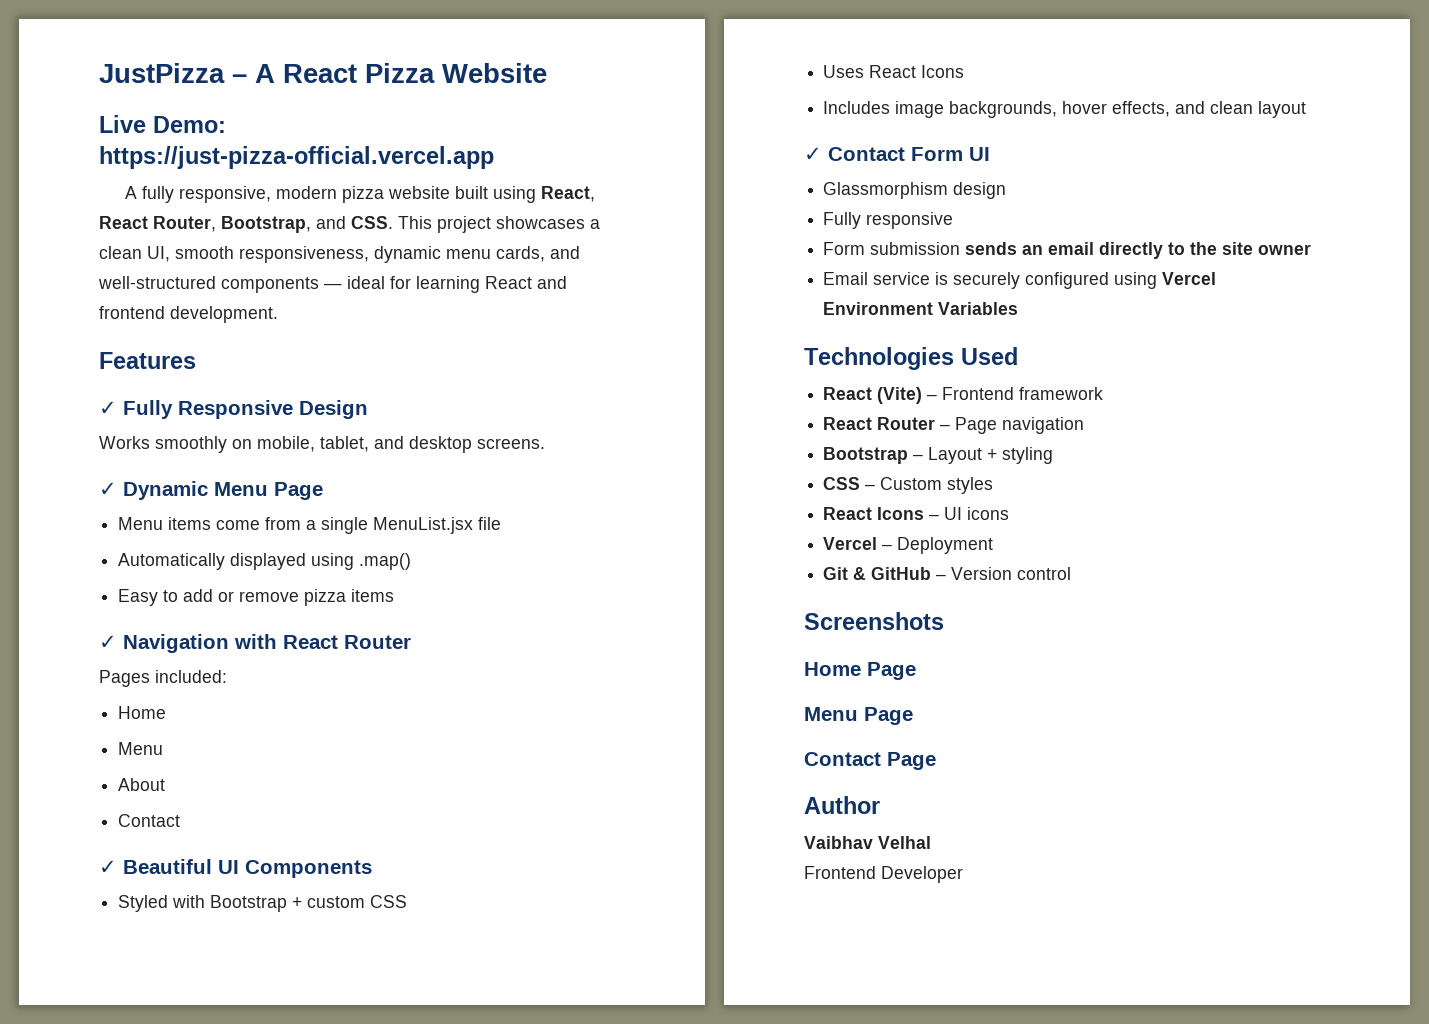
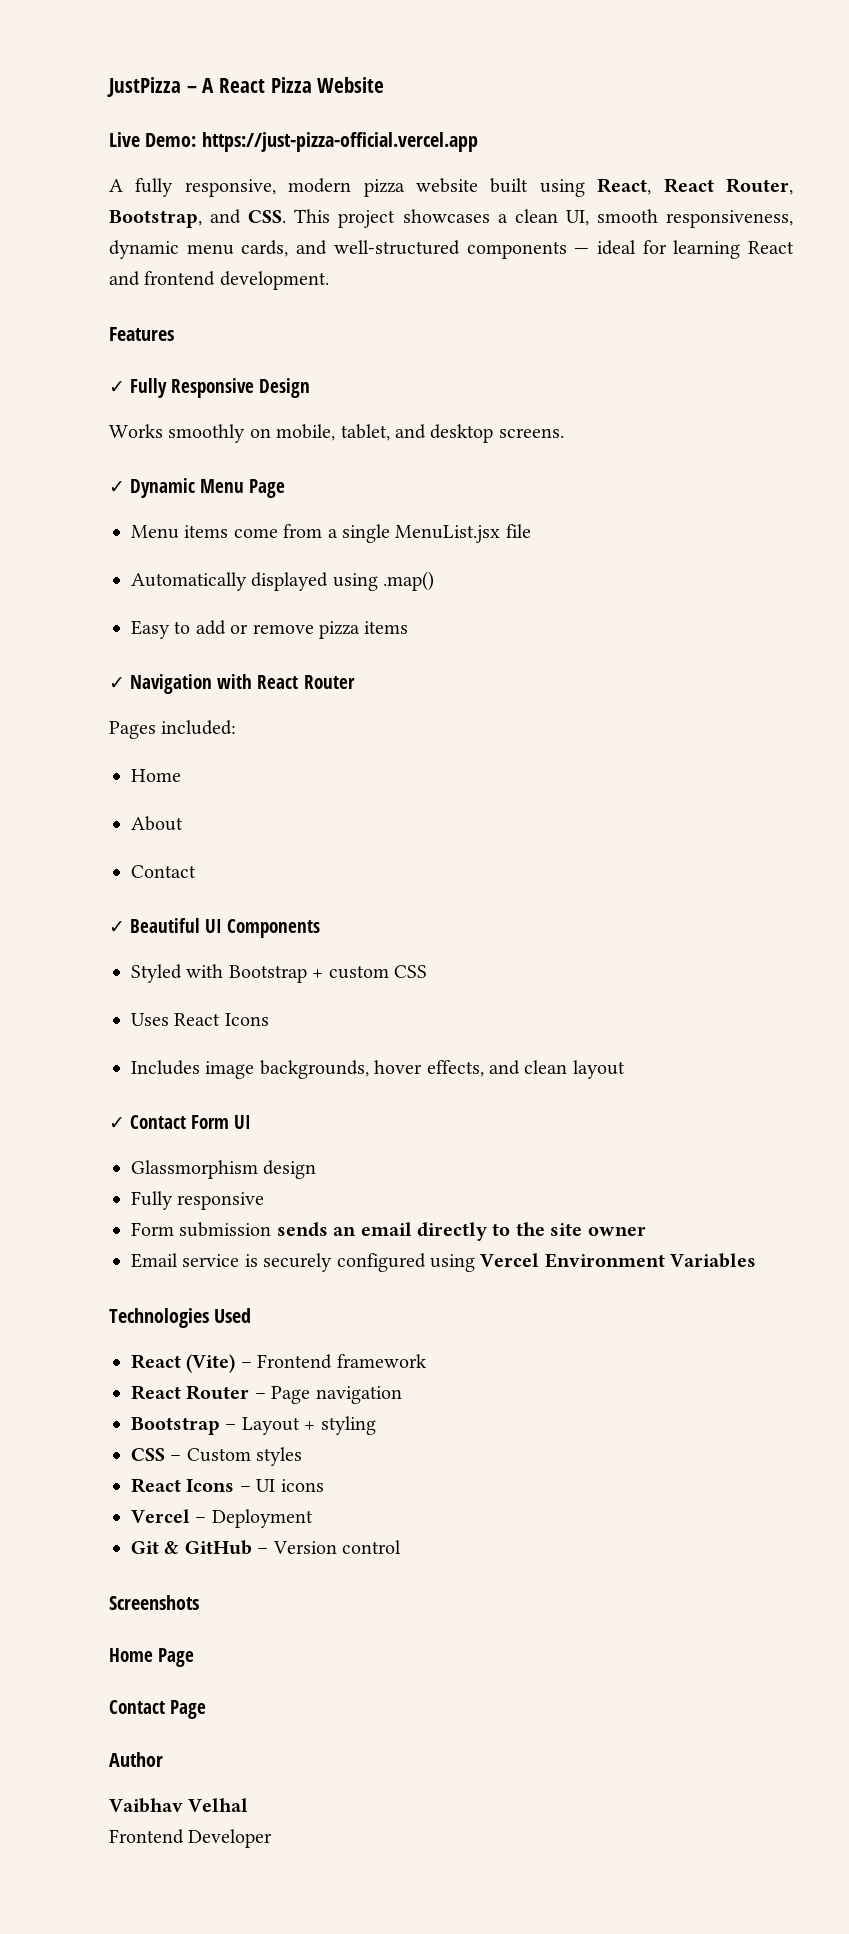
  Pages included:
  Home
- Menu
  Home Page
- Menu Page

